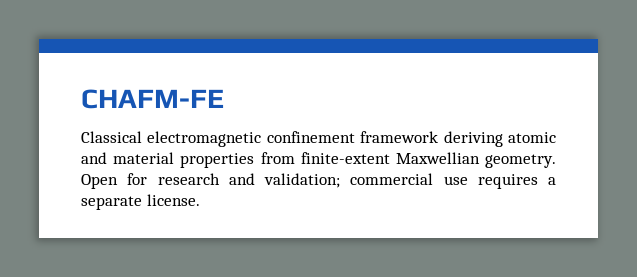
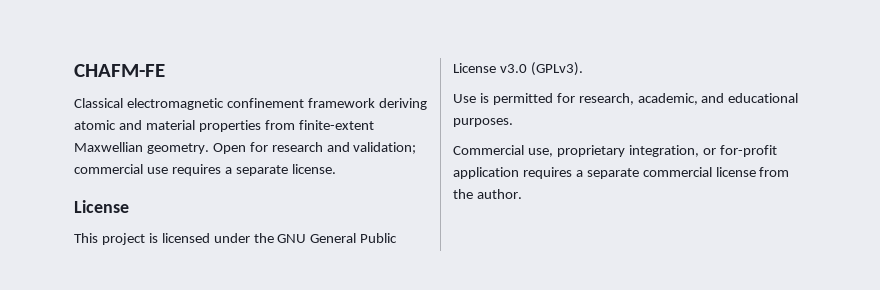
  Open for research and validation; commercial use requires a separate license.
+ License
+ This project is licensed under the GNU General Public License v3.0 (GPLv3).
+ Use is permitted for research, academic, and educational purposes.
+ Commercial use, proprietary integration, or for-profit application requires a separate commercial license from the author.

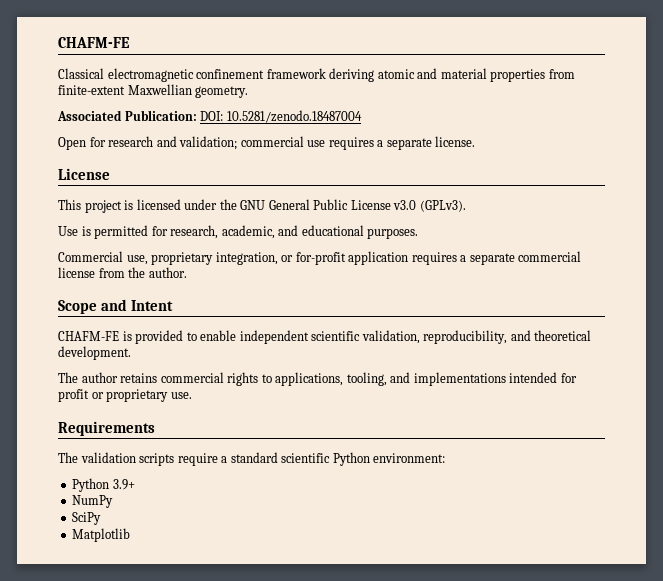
- Classical electromagnetic confinement framework deriving atomic and material properties from finite-extent Maxwellian geometry. Open for research and validation; commercial use requires a separate license.
+ Classical electromagnetic confinement framework deriving atomic and material properties from finite-extent Maxwellian geometry.
+ Associated Publication: DOI: 10.5281/zenodo.18487004
+ Open for research and validation; commercial use requires a separate license.
+ Scope and Intent
+ CHAFM-FE is provided to enable independent scientific validation, reproducibility, and theoretical development.
+ The author retains commercial rights to applications, tooling, and implementations intended for profit or proprietary use.
+ Requirements
+ The validation scripts require a standard scientific Python environment:
+ Python 3.9+
+ NumPy
+ SciPy
+ Matplotlib

